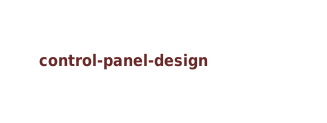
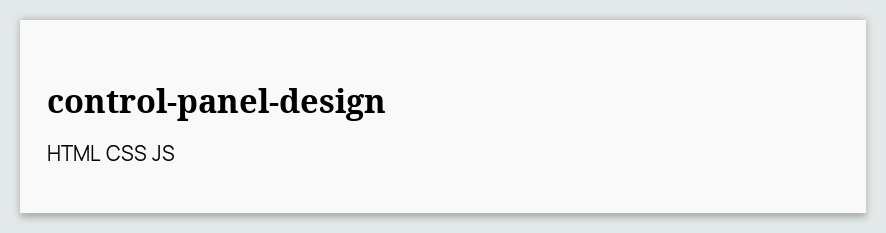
+ HTML CSS JS

